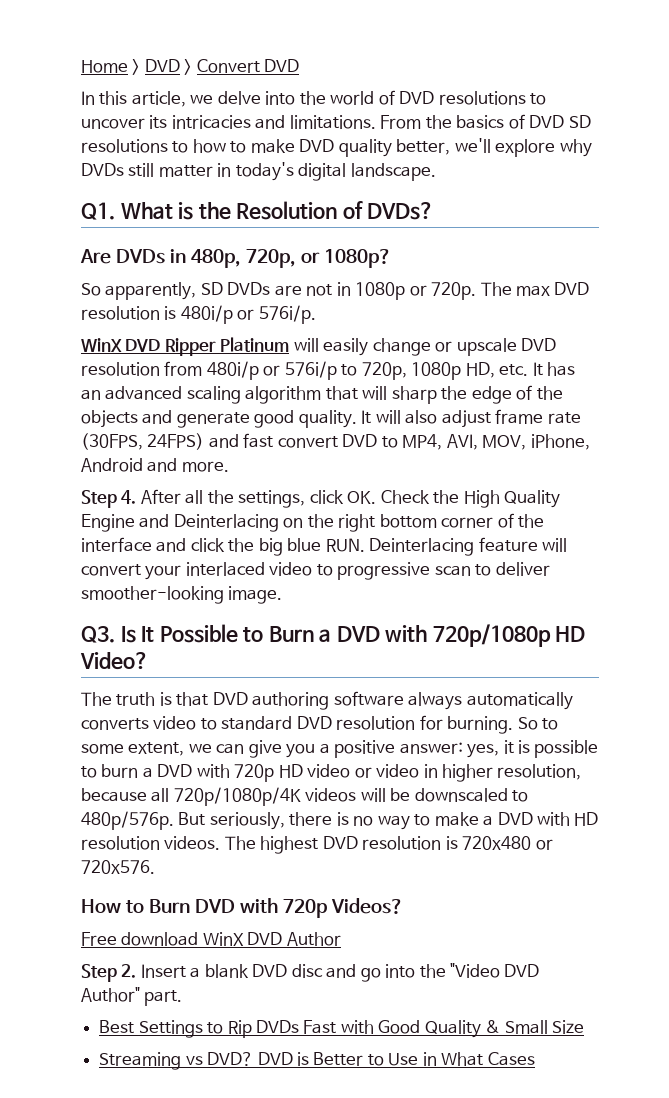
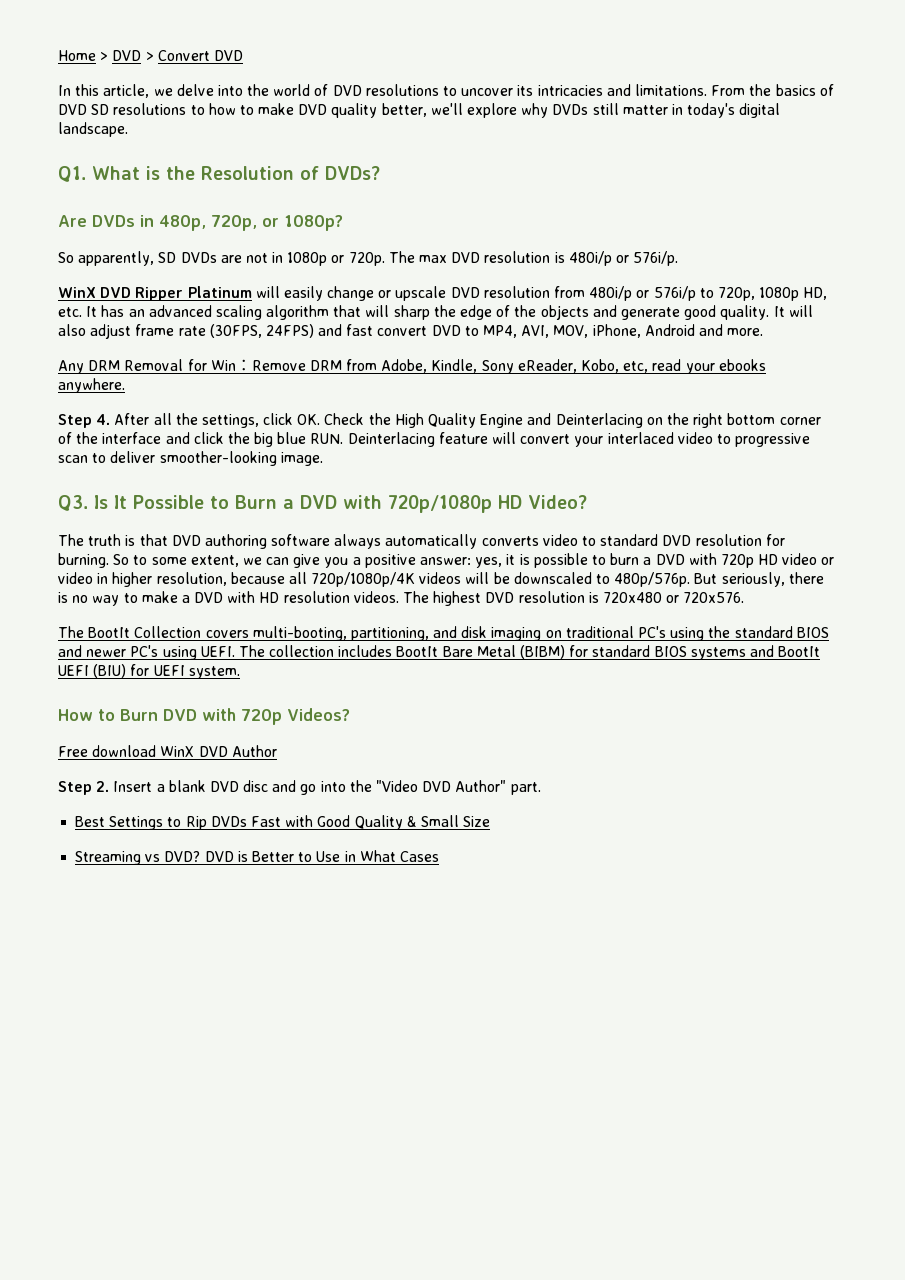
+ Any DRM Removal for Win：Remove DRM from Adobe, Kindle, Sony eReader, Kobo, etc, read your ebooks anywhere.
+ The BootIt Collection covers multi-booting, partitioning, and disk imaging on traditional PC's using the standard BIOS and newer PC's using UEFI. The collection includes BootIt Bare Metal (BIBM) for standard BIOS systems and BootIt UEFI (BIU) for UEFI system.

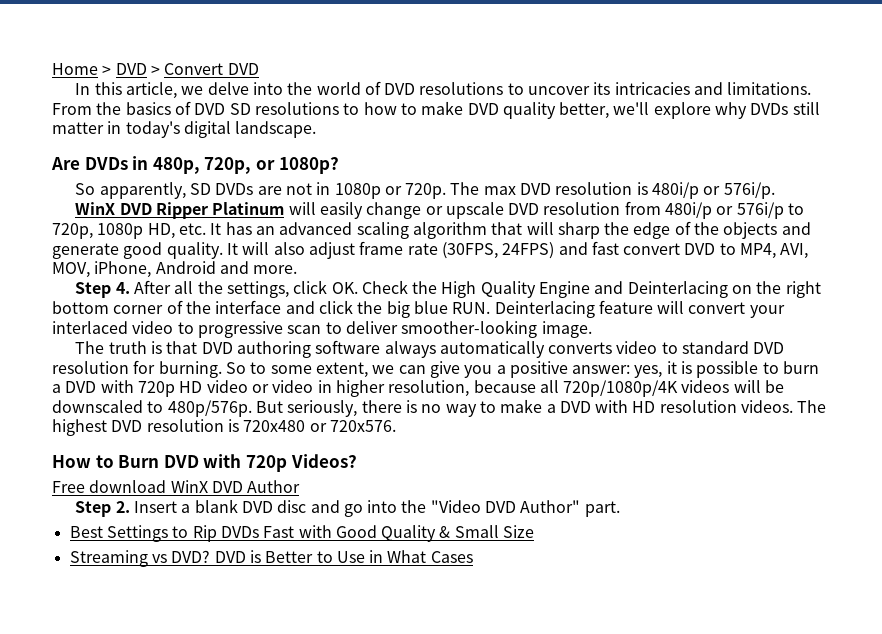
- Q1. What is the Resolution of DVDs?
- Any DRM Removal for Win：Remove DRM from Adobe, Kindle, Sony eReader, Kobo, etc, read your ebooks anywhere.
- Q3. Is It Possible to Burn a DVD with 720p/1080p HD Video?
- The BootIt Collection covers multi-booting, partitioning, and disk imaging on traditional PC's using the standard BIOS and newer PC's using UEFI. The collection includes BootIt Bare Metal (BIBM) for standard BIOS systems and BootIt UEFI (BIU) for UEFI system.

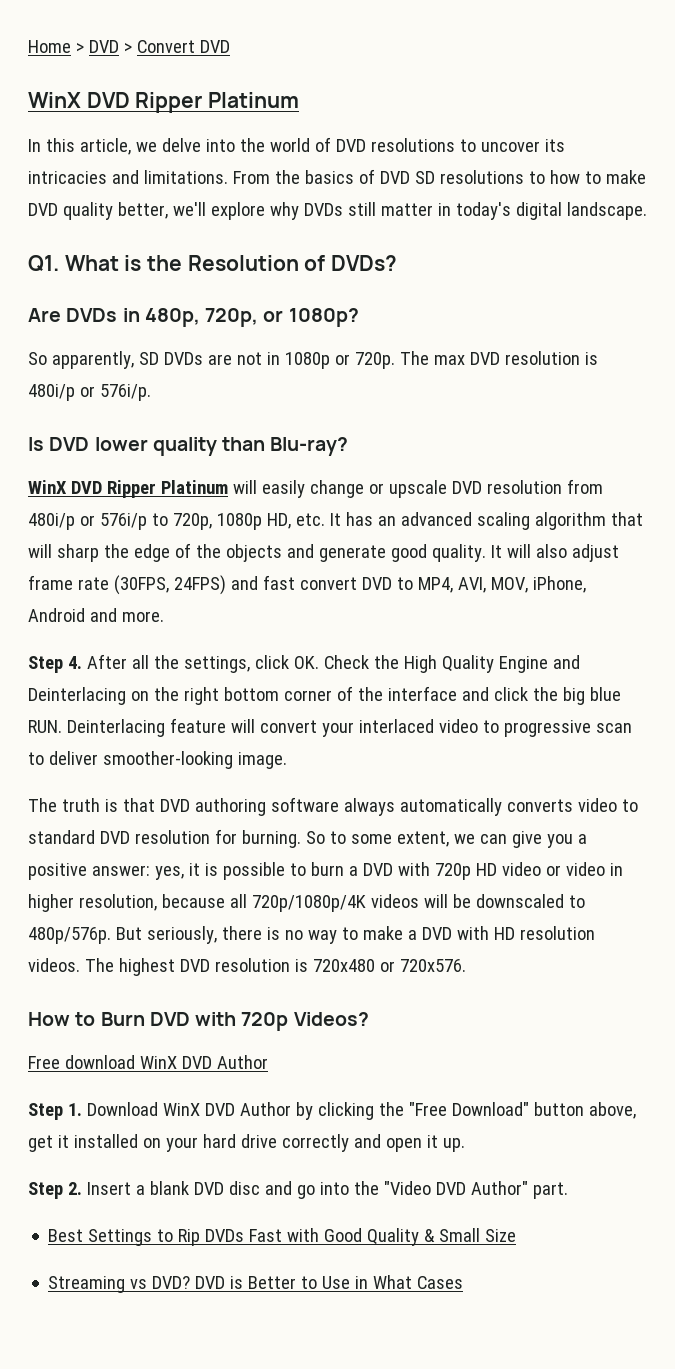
  Home > DVD > Convert DVD
+ WinX DVD Ripper Platinum
+ Q1. What is the Resolution of DVDs?
+ Is DVD lower quality than Blu-ray?
+ Step 1. Download WinX DVD Author by clicking the "Free Download" button above, get it installed on your hard drive correctly and open it up.

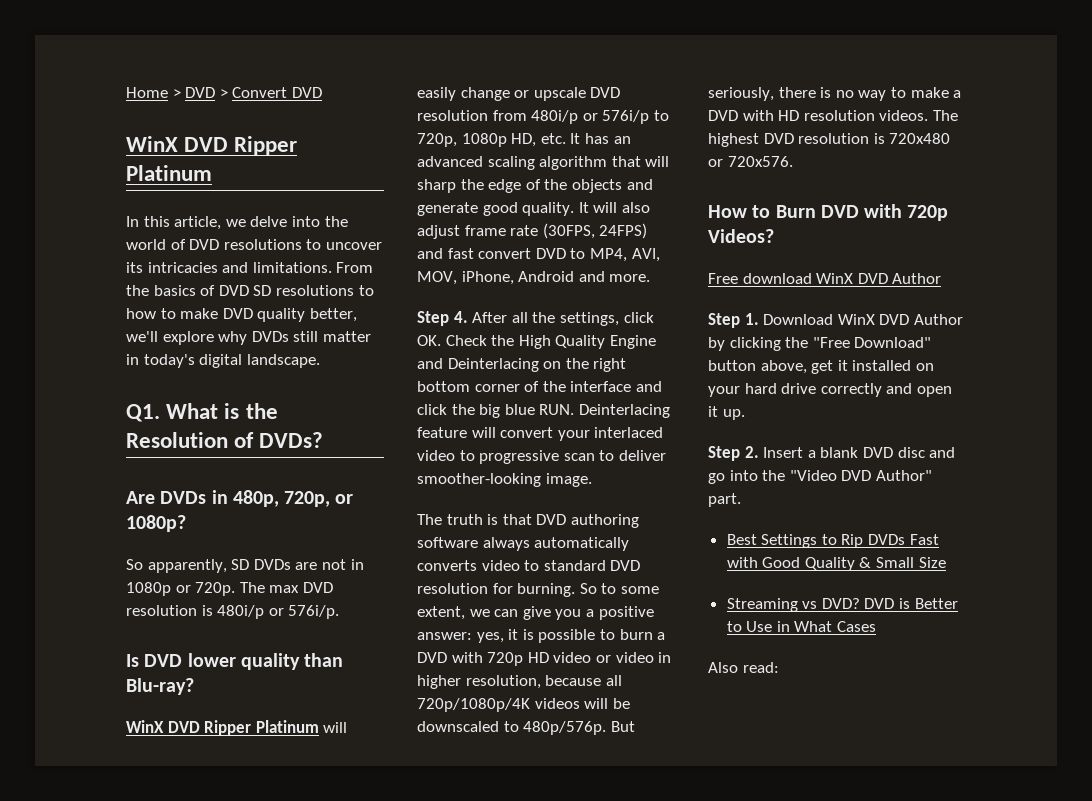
+ Also read:

